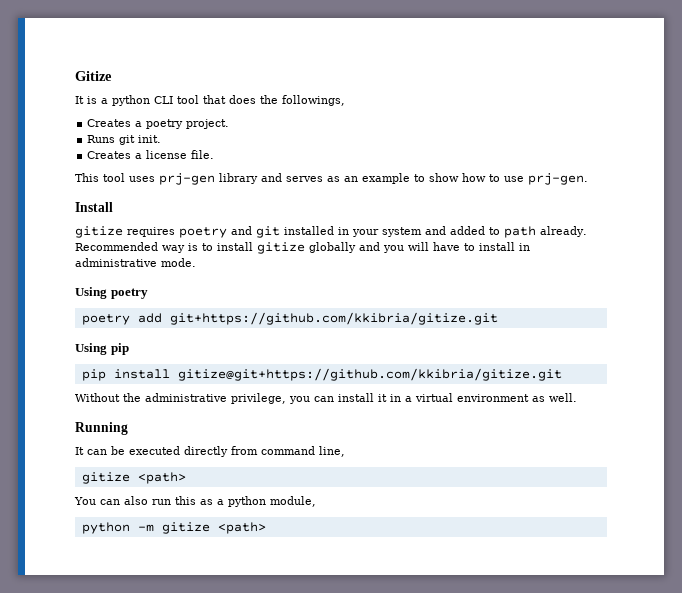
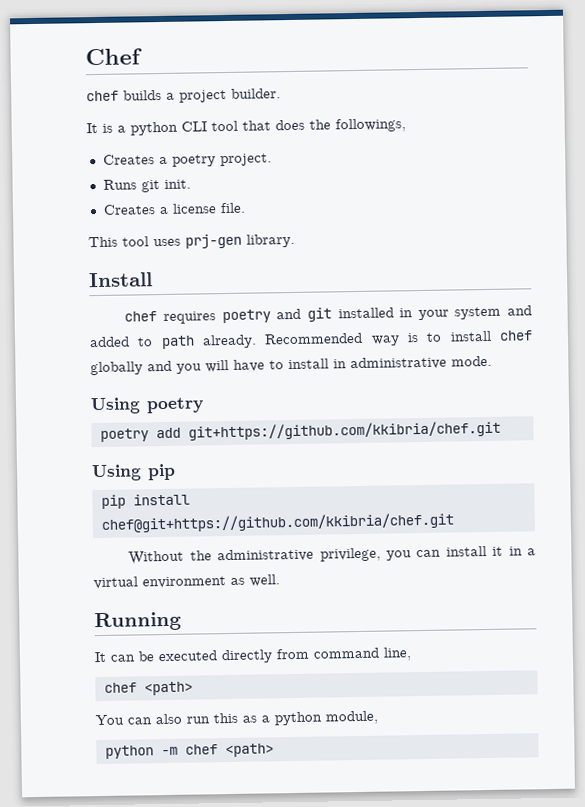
- Gitize
+ Chef
+ chef builds a project builder.
- This tool uses prj-gen library and serves as an example to show how to use prj-gen.
+ This tool uses prj-gen library.
- gitize requires poetry and git installed in your system and added to path already.
+ chef requires poetry and git installed in your system and added to path already.
- Recommended way is to install gitize globally and you will have to install in administrative mode.
+ Recommended way is to install chef globally and you will have to install in administrative mode.
- poetry add git+https://github.com/kkibria/gitize.git
+ poetry add git+https://github.com/kkibria/chef.git
- pip install gitize@git+https://github.com/kkibria/gitize.git
+ pip install chef@git+https://github.com/kkibria/chef.git
  It can be executed directly from command line,
- gitize <path>
+ chef <path>
- python -m gitize <path>
+ python -m chef <path>

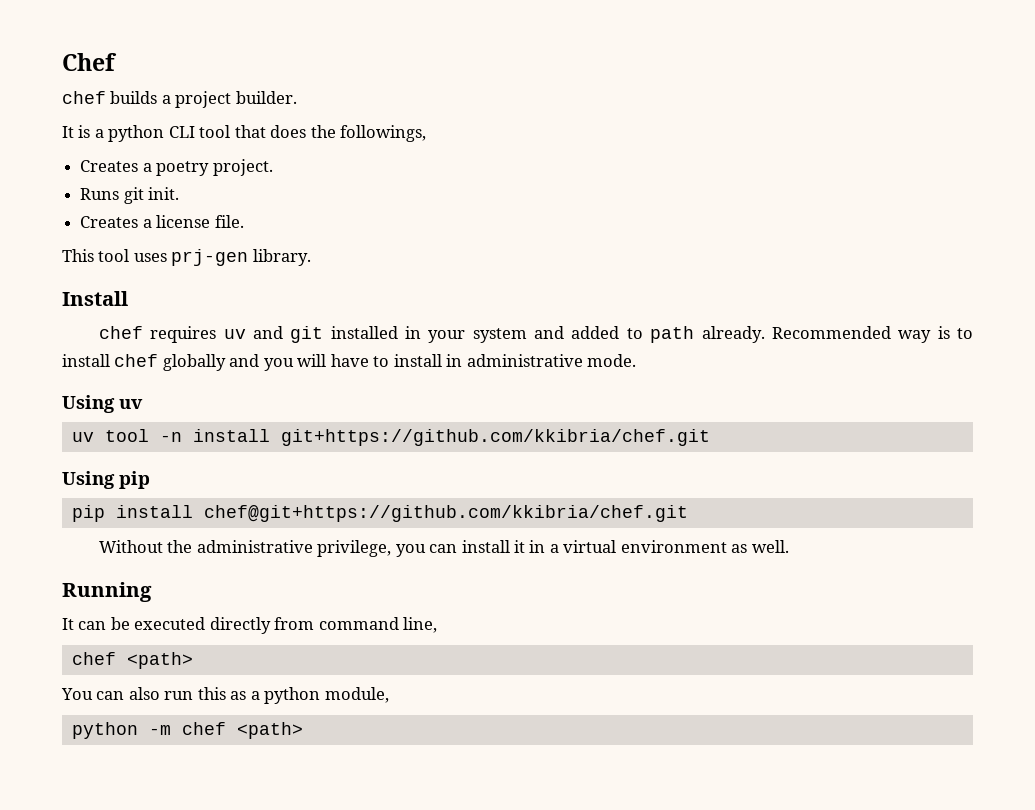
- chef requires poetry and git installed in your system and added to path already.
+ chef requires uv and git installed in your system and added to path already.
- Using poetry
- poetry add git+https://github.com/kkibria/chef.git
+ Using uv
+ uv tool -n install git+https://github.com/kkibria/chef.git

